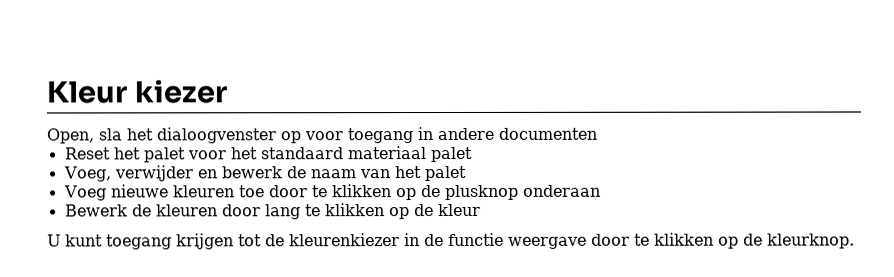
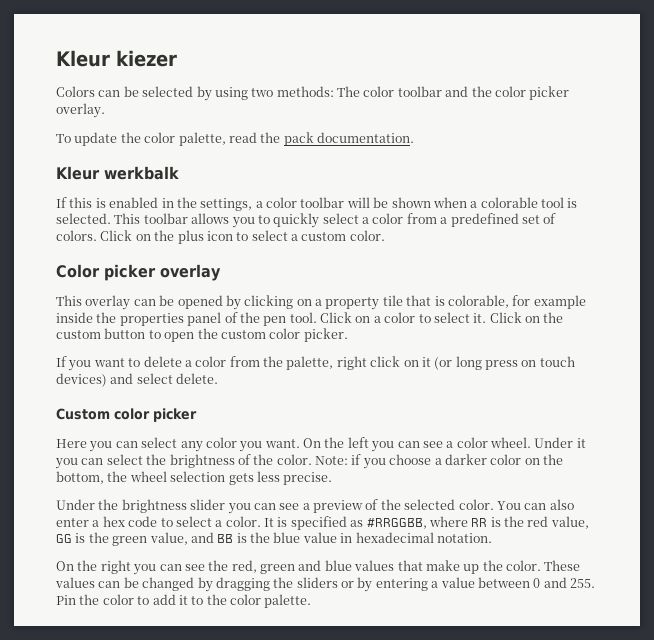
- Open, sla het dialoogvenster op voor toegang in andere documenten
- Reset het palet voor het standaard materiaal palet
- Voeg, verwijder en bewerk de naam van het palet
- Voeg nieuwe kleuren toe door te klikken op de plusknop onderaan
- Bewerk de kleuren door lang te klikken op de kleur
- U kunt toegang krijgen tot de kleurenkiezer in de functie weergave door te klikken op de kleurknop.
+ Colors can be selected by using two methods: The color toolbar and the color picker overlay.
+ To update the color palette, read the pack documentation.
+ Kleur werkbalk
+ If this is enabled in the settings, a color toolbar will be shown when a colorable tool is selected. This toolbar allows you to quickly select a color from a predefined set of colors. Click on the plus icon to select a custom color.
+ Color picker overlay
+ This overlay can be opened by clicking on a property tile that is colorable, for example inside the properties panel of the pen tool. Click on a color to select it. Click on the custom button to open the custom color picker.
+ If you want to delete a color from the palette, right click on it (or long press on touch devices) and select delete.
+ Custom color picker
+ Here you can select any color you want. On the left you can see a color wheel. Under it you can select the brightness of the color. Note: if you choose a darker color on the bottom, the wheel selection gets less precise.
+ Under the brightness slider you can see a preview of the selected color. You can also enter a hex code to select a color. It is specified as #RRGGBB, where RR is the red value, GG is the green value, and BB is the blue value in hexadecimal notation.
+ On the right you can see the red, green and blue values that make up the color. These values can be changed by dragging the sliders or by entering a value between 0 and 255. Pin the color to add it to the color palette.

